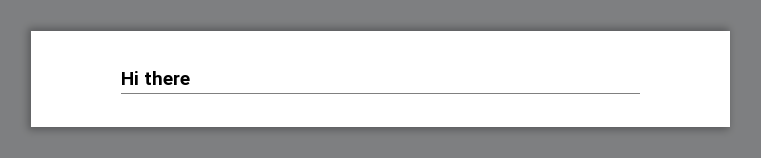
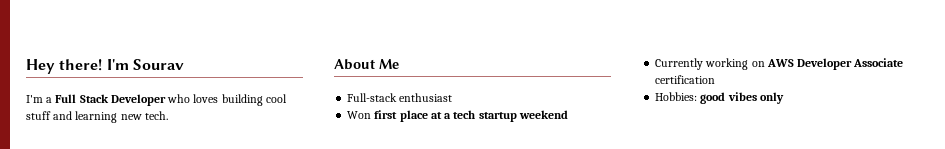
- Hi there
+ Hey there! I'm Sourav
+ I'm a Full Stack Developer who loves building cool stuff and learning new tech.
+ About Me
+ Full-stack enthusiast
+ Won first place at a tech startup weekend
+ Currently working on AWS Developer Associate certification
+ Hobbies: good vibes only

